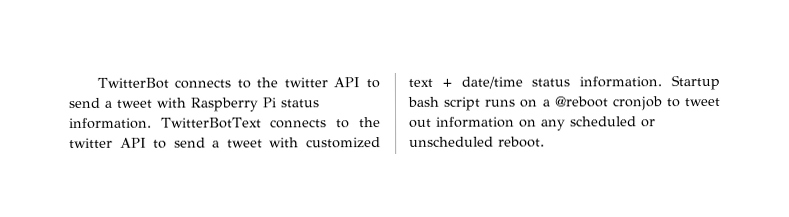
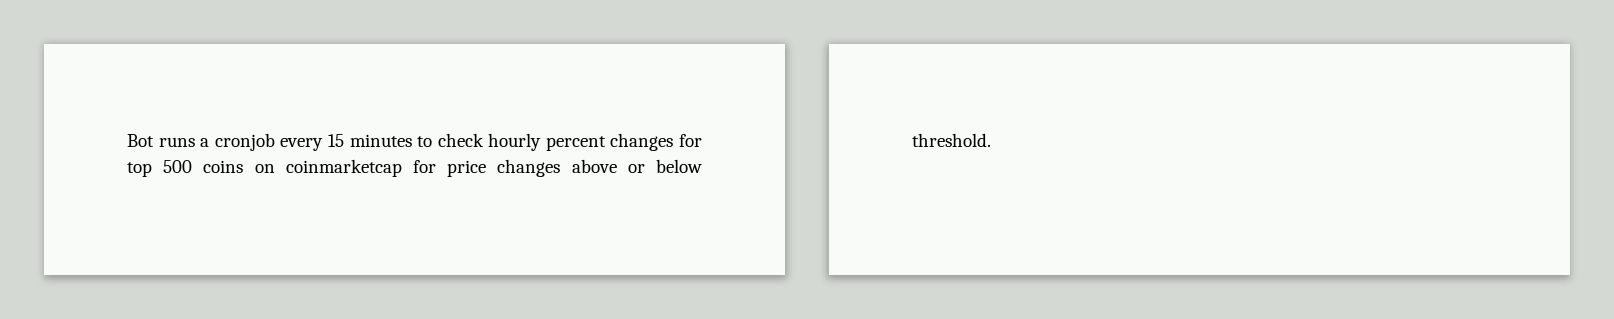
- TwitterBot connects to the twitter API to send a tweet with Raspberry Pi status information. TwitterBotText connects to the twitter API to send a tweet with customized text + date/time status information. Startup bash script runs on a @reboot cronjob to tweet out information on any scheduled or unscheduled reboot.
+ Bot runs a cronjob every 15 minutes to check hourly percent changes for top 500 coins on coinmarketcap for price changes above or below threshold.

